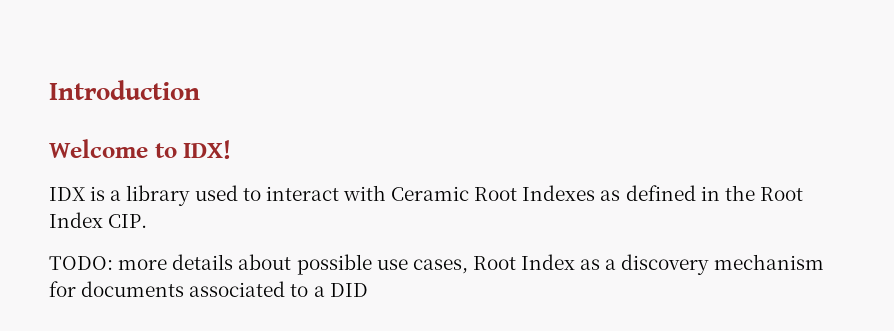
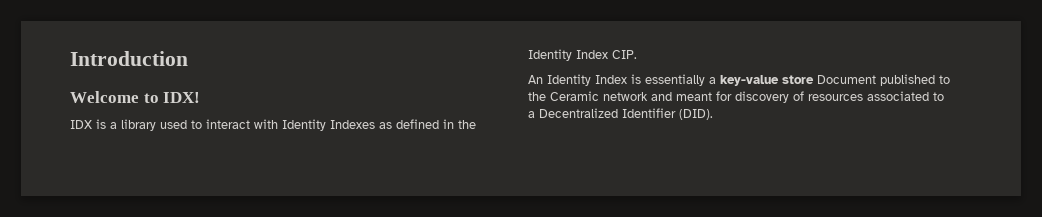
- IDX is a library used to interact with Ceramic Root Indexes as defined in the Root Index CIP.
+ IDX is a library used to interact with Identity Indexes as defined in the Identity Index CIP.
- TODO: more details about possible use cases, Root Index as a discovery mechanism for documents associated to a DID
+ An Identity Index is essentially a key-value store Document published to the Ceramic network and meant for discovery of resources associated to a Decentralized Identifier (DID).

